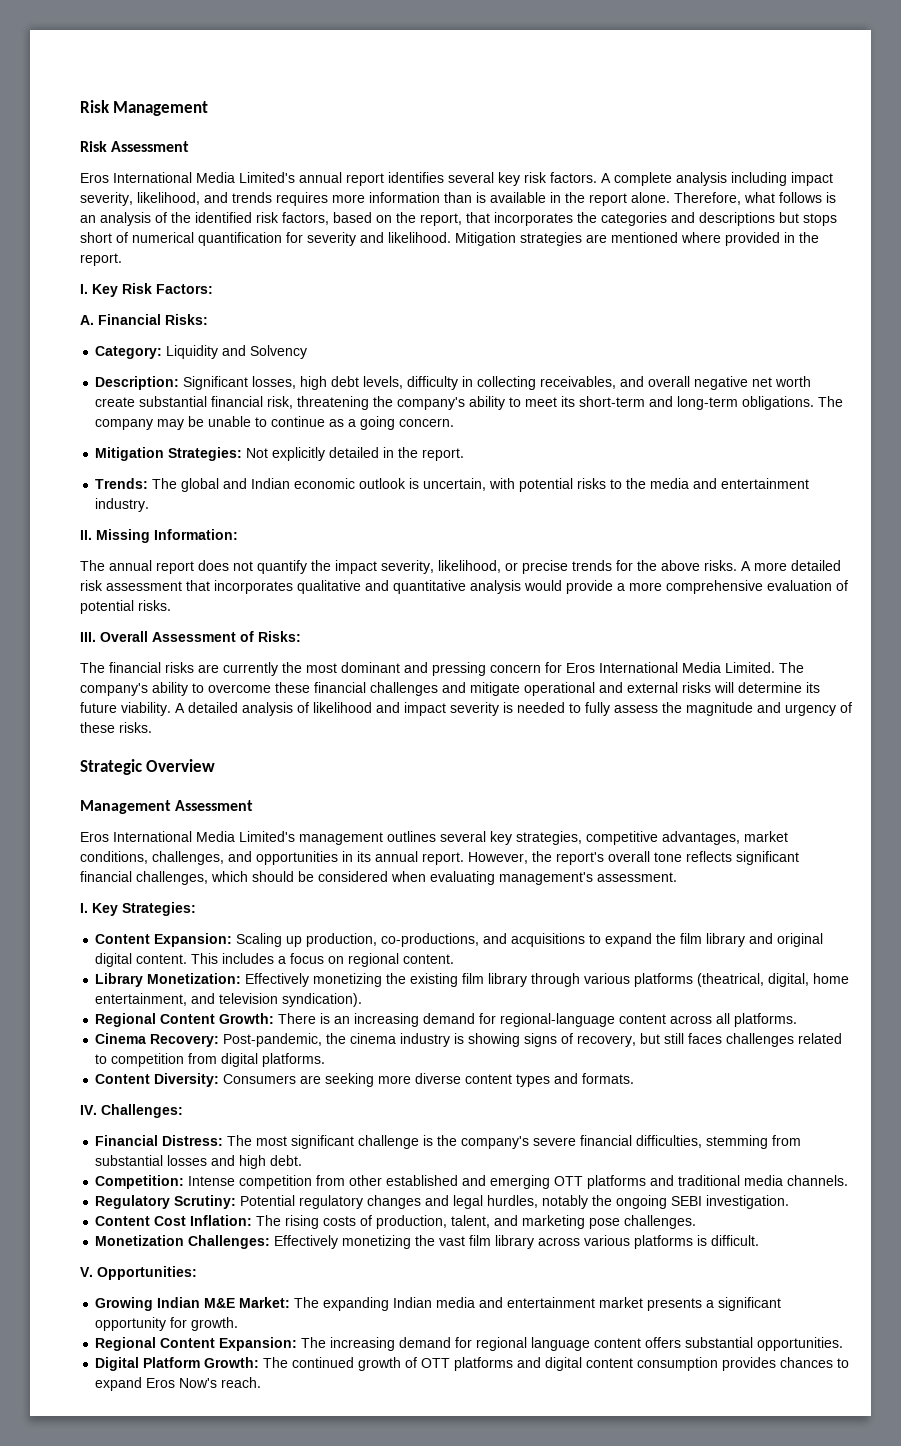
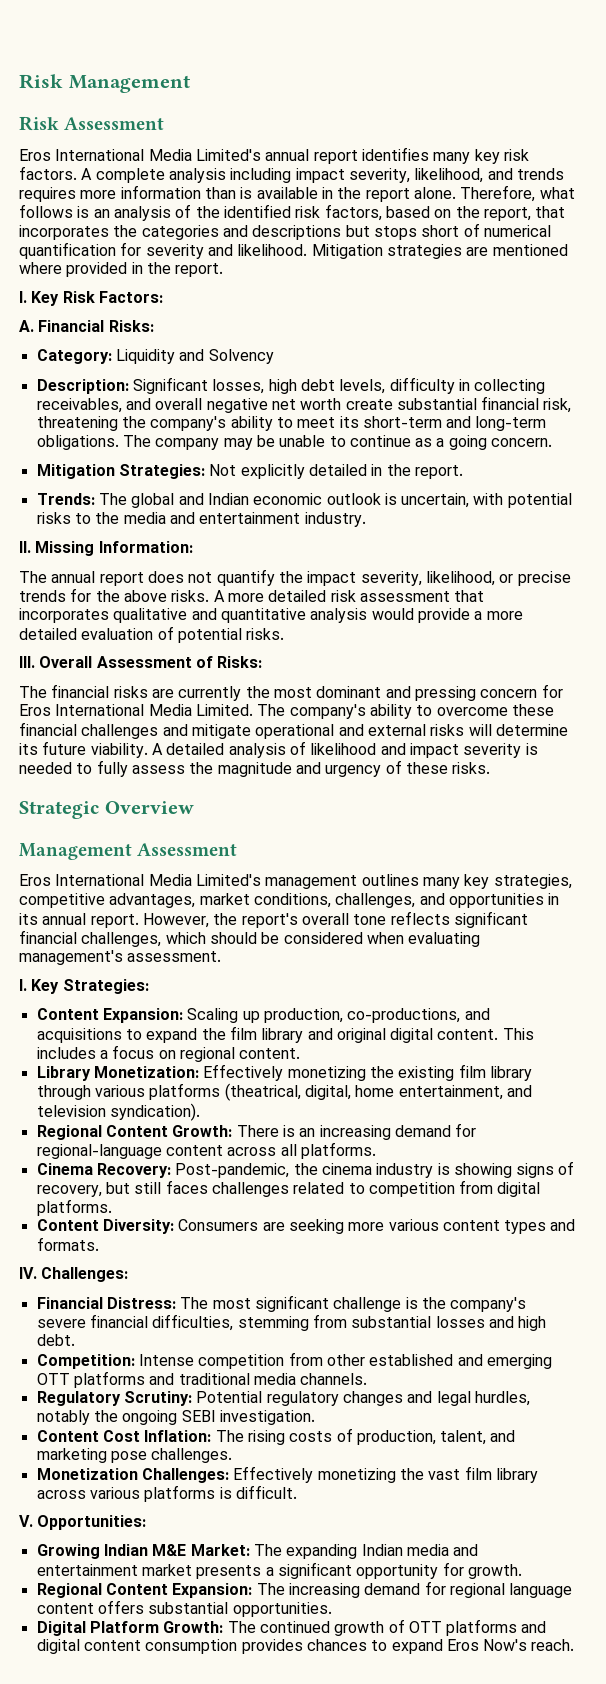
- Eros International Media Limited's annual report identifies several key risk factors.
+ Eros International Media Limited's annual report identifies many key risk factors.
- A more detailed risk assessment that incorporates qualitative and quantitative analysis would provide a more comprehensive evaluation of potential risks.
+ A more detailed risk assessment that incorporates qualitative and quantitative analysis would provide a more detailed evaluation of potential risks.
- Eros International Media Limited's management outlines several key strategies, competitive advantages, market conditions, challenges, and opportunities in its annual report.
+ Eros International Media Limited's management outlines many key strategies, competitive advantages, market conditions, challenges, and opportunities in its annual report.
- Content Diversity: Consumers are seeking more diverse content types and formats.
+ Content Diversity: Consumers are seeking more various content types and formats.

